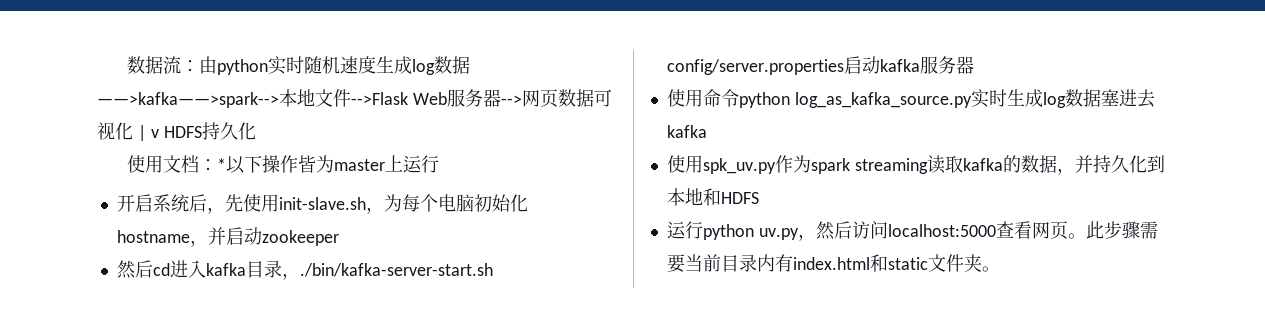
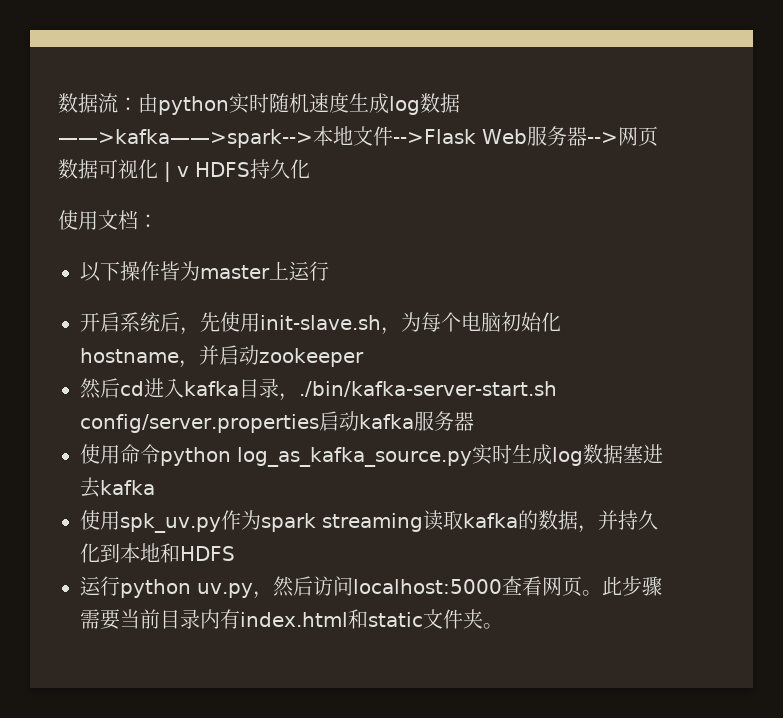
- 使用文档：*以下操作皆为master上运行
+ 使用文档：
+ 以下操作皆为master上运行

